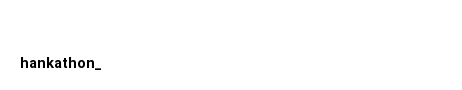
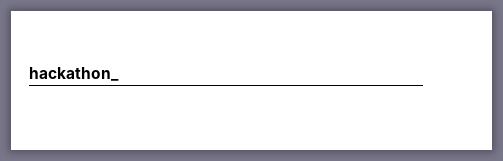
- hankathon_
+ hackathon_

